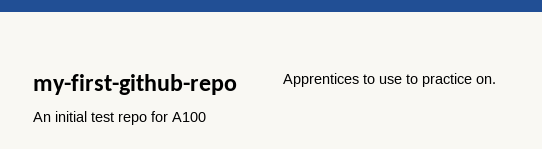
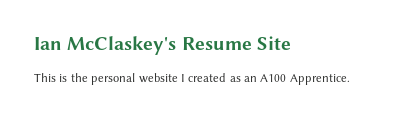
- my-first-github-repo
- An initial test repo for A100 Apprentices to use to practice on.
+ Ian McClaskey's Resume Site
+ This is the personal website I created as an A100 Apprentice.

